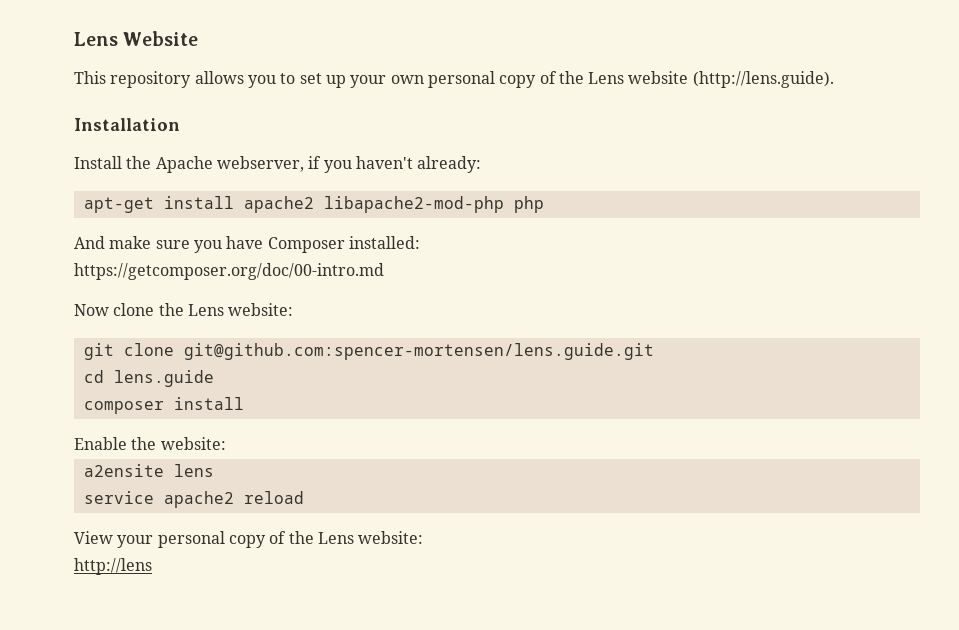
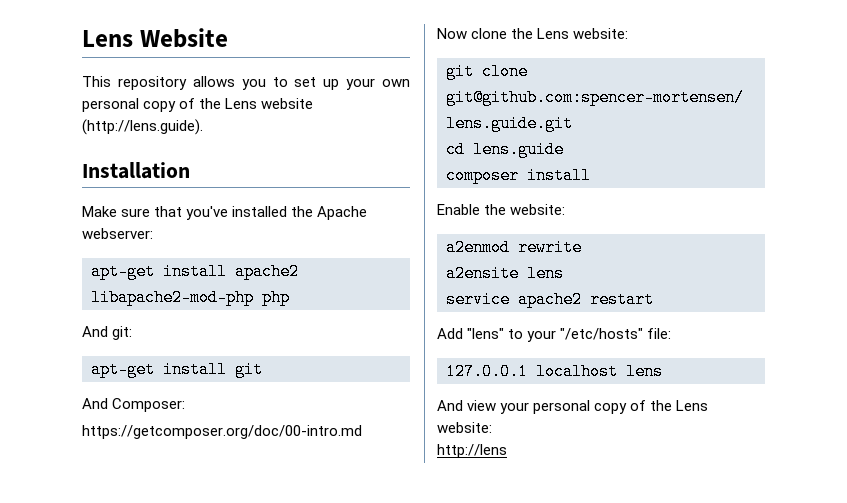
- Install the Apache webserver, if you haven't already:
+ Make sure that you've installed the Apache webserver:
- And make sure you have Composer installed:
+ And git:
+ apt-get install git
+ And Composer:
+ a2enmod rewrite
- service apache2 reload
- View your personal copy of the Lens website:
+ service apache2 restart
+ Add "lens" to your "/etc/hosts" file:
+ 127.0.0.1 localhost lens
+ And view your personal copy of the Lens website:

